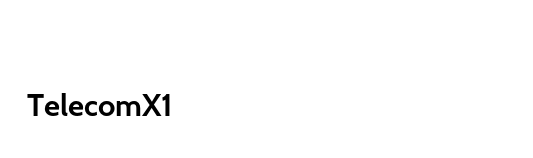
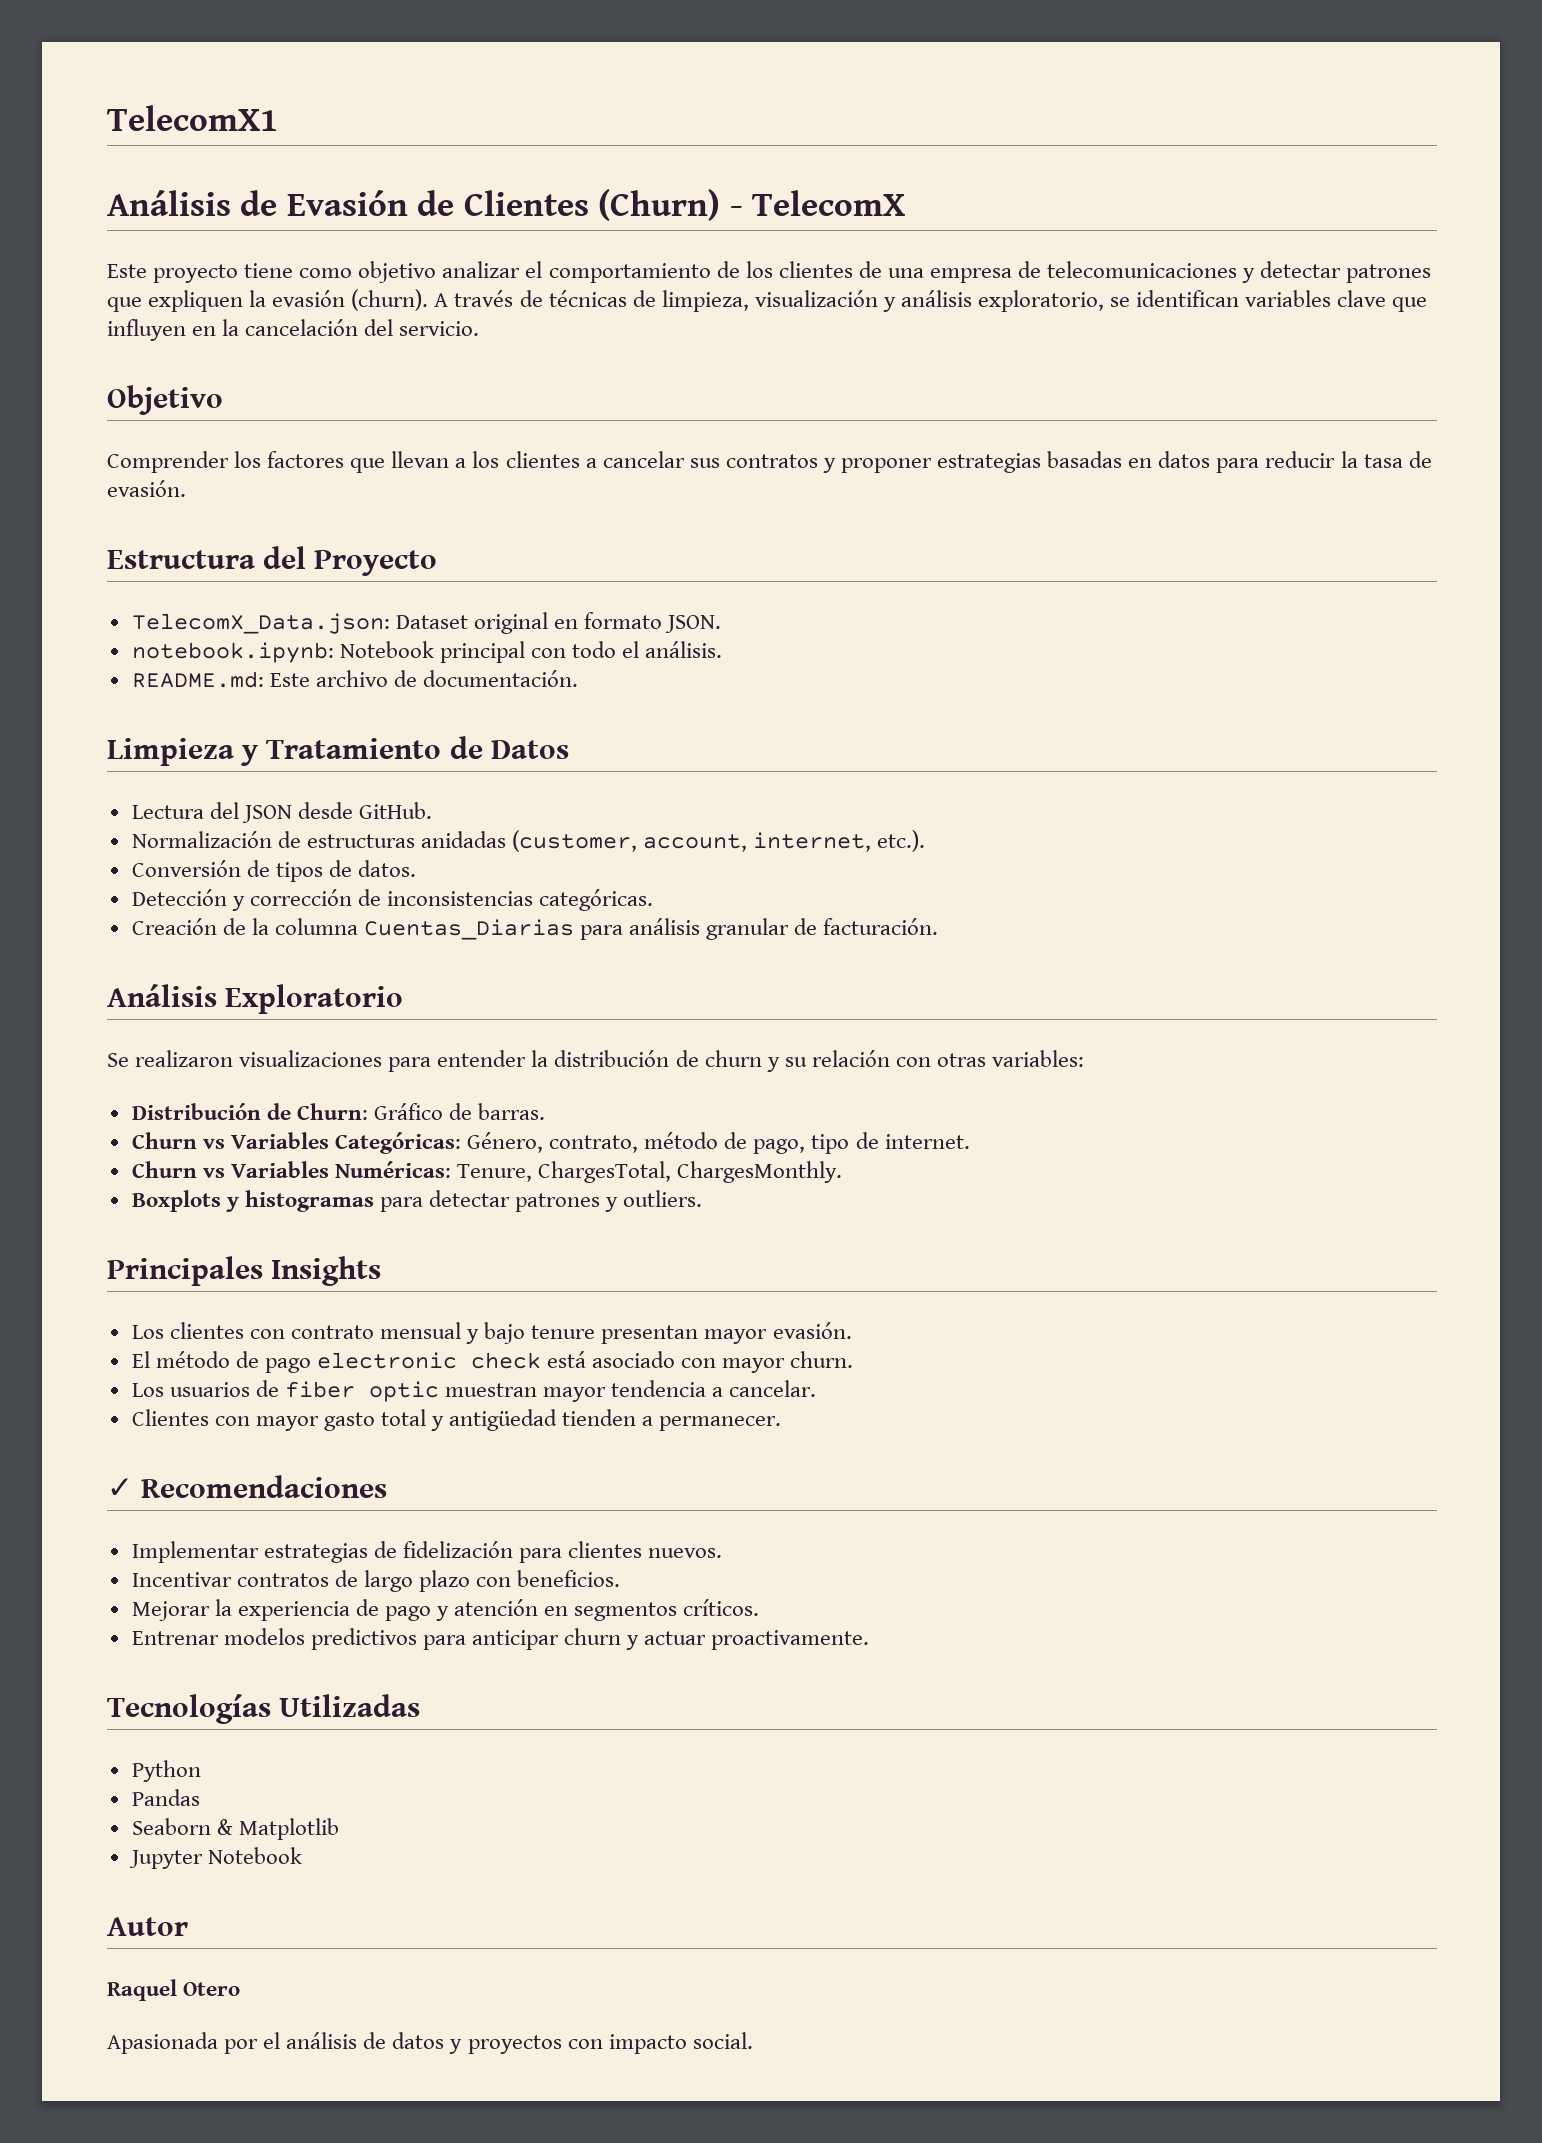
+ Análisis de Evasión de Clientes (Churn) - TelecomX
+ Este proyecto tiene como objetivo analizar el comportamiento de los clientes de una empresa de telecomunicaciones y detectar patrones que expliquen la evasión (churn). A través de técnicas de limpieza, visualización y análisis exploratorio, se identifican variables clave que influyen en la cancelación del servicio.
+ Objetivo
+ Comprender los factores que llevan a los clientes a cancelar sus contratos y proponer estrategias basadas en datos para reducir la tasa de evasión.
+ Estructura del Proyecto
+ TelecomX_Data.json: Dataset original en formato JSON.
+ notebook.ipynb: Notebook principal con todo el análisis.
+ README.md: Este archivo de documentación.
+ Limpieza y Tratamiento de Datos
+ Lectura del JSON desde GitHub.
+ Normalización de estructuras anidadas (customer, account, internet, etc.).
+ Conversión de tipos de datos.
+ Detección y corrección de inconsistencias categóricas.
+ Creación de la columna Cuentas_Diarias para análisis granular de facturación.
+ Análisis Exploratorio
+ Se realizaron visualizaciones para entender la distribución de churn y su relación con otras variables:
+ Distribución de Churn: Gráfico de barras.
+ Churn vs Variables Categóricas: Género, contrato, método de pago, tipo de internet.
+ Churn vs Variables Numéricas: Tenure, ChargesTotal, ChargesMonthly.
+ Boxplots y histogramas para detectar patrones y outliers.
+ Principales Insights
+ Los clientes con contrato mensual y bajo tenure presentan mayor evasión.
+ El método de pago electronic check está asociado con mayor churn.
+ Los usuarios de fiber optic muestran mayor tendencia a cancelar.
+ Clientes con mayor gasto total y antigüedad tienden a permanecer.
+ ✓ Recomendaciones
+ Implementar estrategias de fidelización para clientes nuevos.
+ Incentivar contratos de largo plazo con beneficios.
+ Mejorar la experiencia de pago y atención en segmentos críticos.
+ Entrenar modelos predictivos para anticipar churn y actuar proactivamente.
+ Tecnologías Utilizadas
+ Python
+ Pandas
+ Seaborn & Matplotlib
+ Jupyter Notebook
+ Autor
+ Raquel Otero
+ Apasionada por el análisis de datos y proyectos con impacto social.

